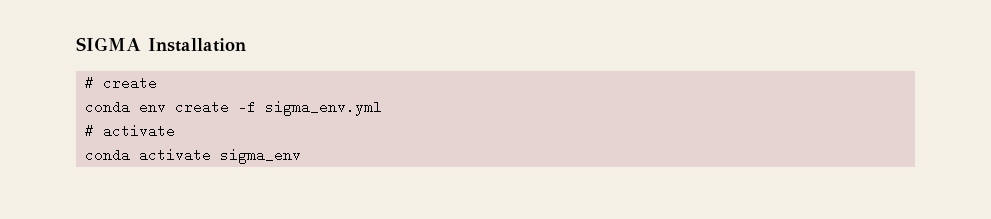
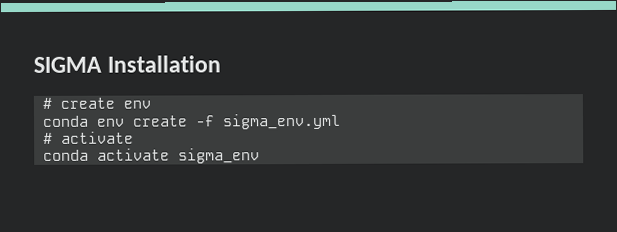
- # create
+ # create env

